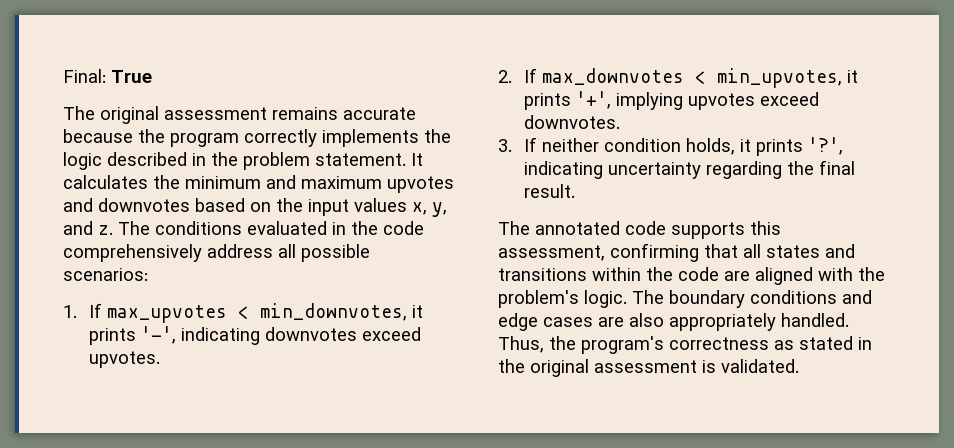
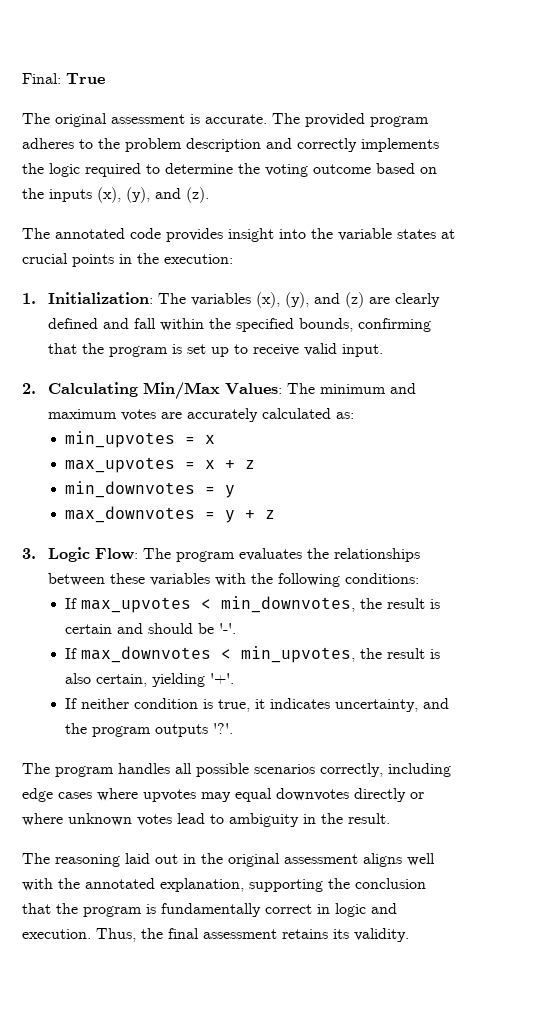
- The original assessment remains accurate because the program correctly implements the logic described in the problem statement. It calculates the minimum and maximum upvotes and downvotes based on the input values x, y, and z. The conditions evaluated in the code comprehensively address all possible scenarios:
- 1. If max_upvotes < min_downvotes, it prints '-', indicating downvotes exceed upvotes.
- 2. If max_downvotes < min_upvotes, it prints '+', implying upvotes exceed downvotes.
- 3. If neither condition holds, it prints '?', indicating uncertainty regarding the final result.
- The annotated code supports this assessment, confirming that all states and transitions within the code are aligned with the problem's logic. The boundary conditions and edge cases are also appropriately handled. Thus, the program's correctness as stated in the original assessment is validated.
+ The original assessment is accurate. The provided program adheres to the problem description and correctly implements the logic required to determine the voting outcome based on the inputs (x), (y), and (z).
+ The annotated code provides insight into the variable states at crucial points in the execution:
+ 1. Initialization: The variables (x), (y), and (z) are clearly defined and fall within the specified bounds, confirming that the program is set up to receive valid input.
+ 2. Calculating Min/Max Values: The minimum and maximum votes are accurately calculated as:
+ min_upvotes = x
+ max_upvotes = x + z
+ min_downvotes = y
+ max_downvotes = y + z
+ 3. Logic Flow: The program evaluates the relationships between these variables with the following conditions:
+ If max_upvotes < min_downvotes, the result is certain and should be '-'.
+ If max_downvotes < min_upvotes, the result is also certain, yielding '+'.
+ If neither condition is true, it indicates uncertainty, and the program outputs '?'.
+ The program handles all possible scenarios correctly, including edge cases where upvotes may equal downvotes directly or where unknown votes lead to ambiguity in the result.
+ The reasoning laid out in the original assessment aligns well with the annotated explanation, supporting the conclusion that the program is fundamentally correct in logic and execution. Thus, the final assessment retains its validity.

